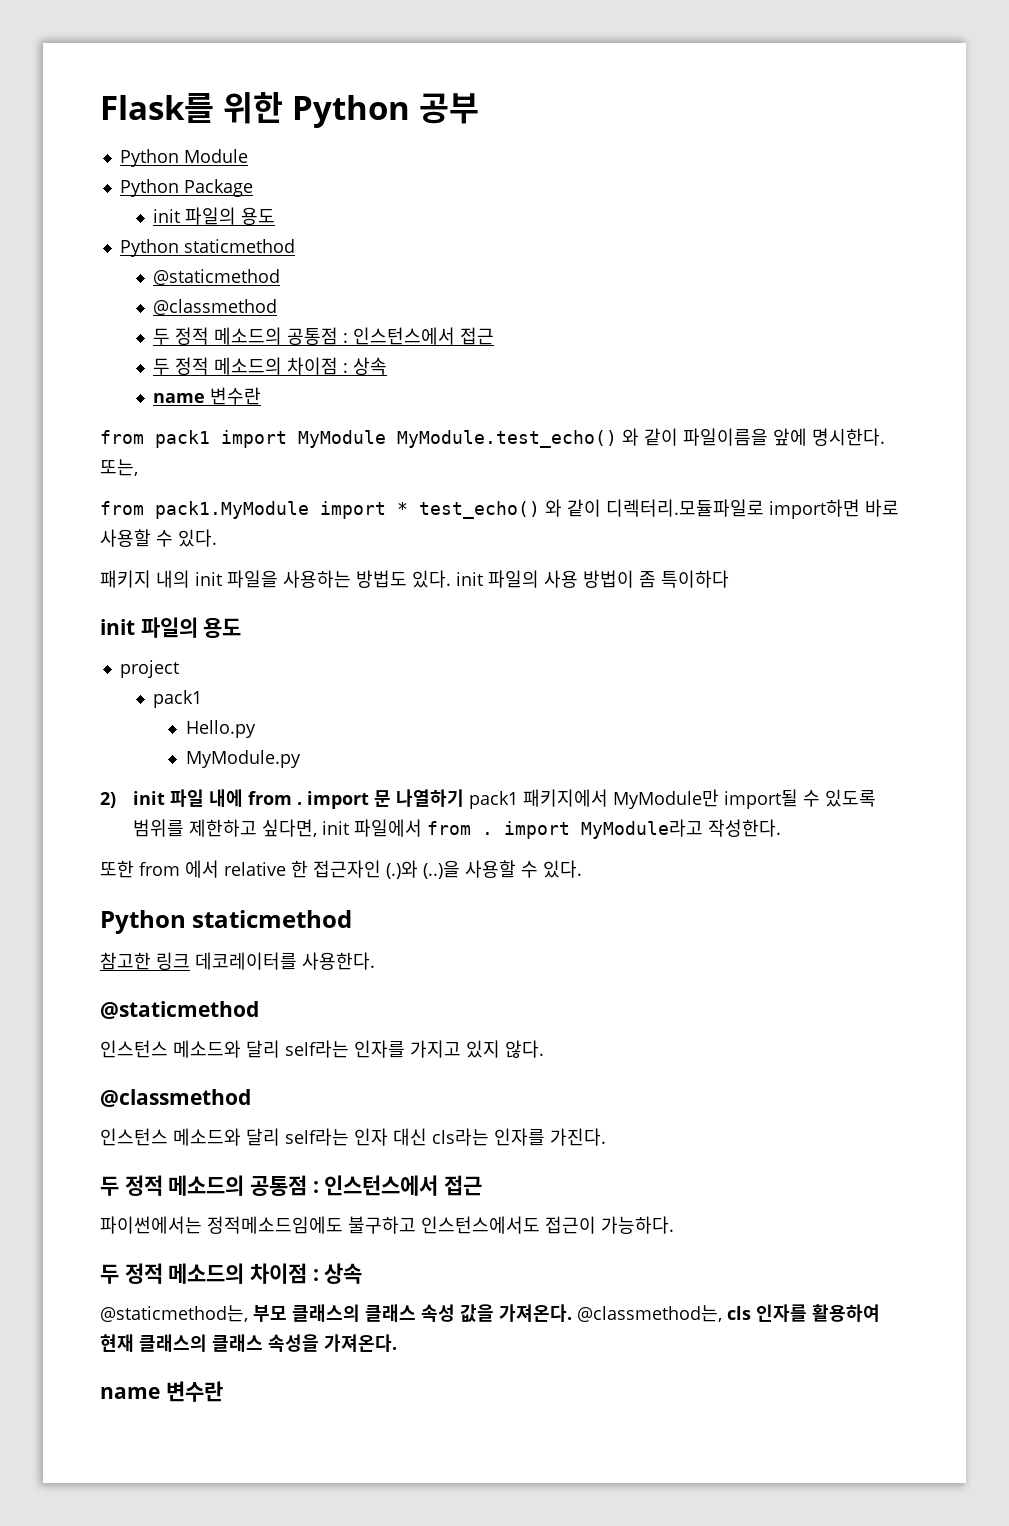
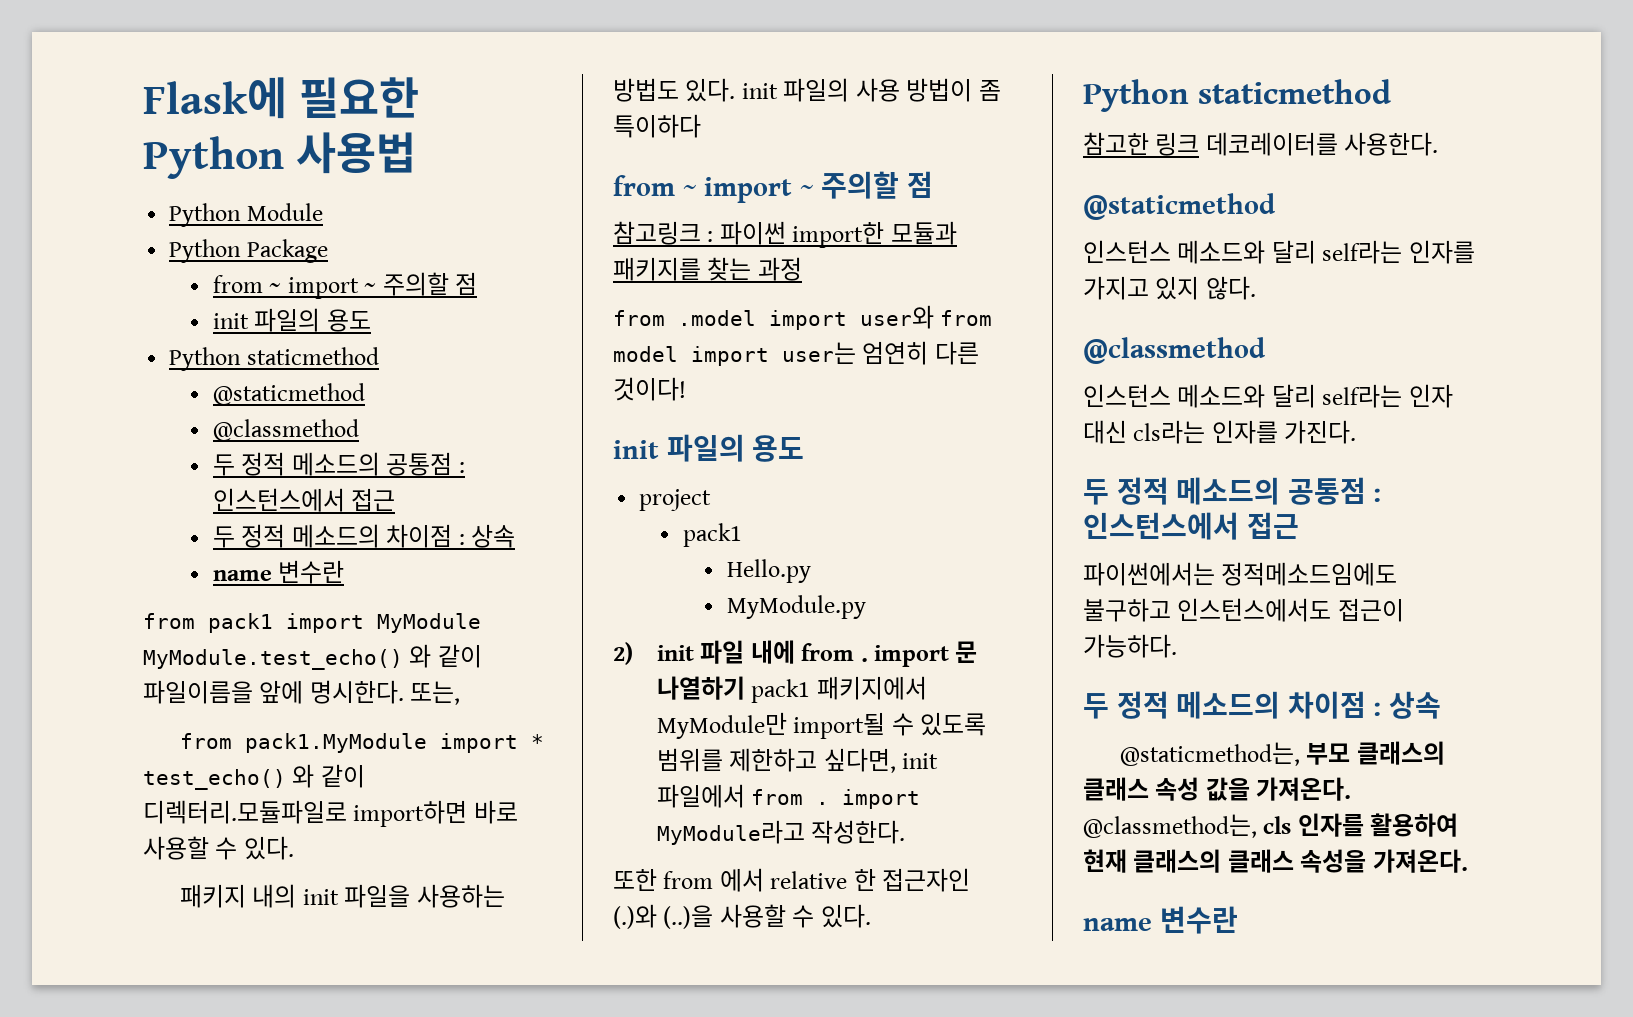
- Flask를 위한 Python 공부
+ Flask에 필요한 Python 사용법
  Python Package
+ from ~ import ~ 주의할 점
  패키지 내의 init 파일을 사용하는 방법도 있다. init 파일의 사용 방법이 좀 특이하다
+ from ~ import ~ 주의할 점
+ 참고링크 : 파이썬 import한 모듈과 패키지를 찾는 과정
+ from .model import user와 from model import user는 엄연히 다른 것이다!

